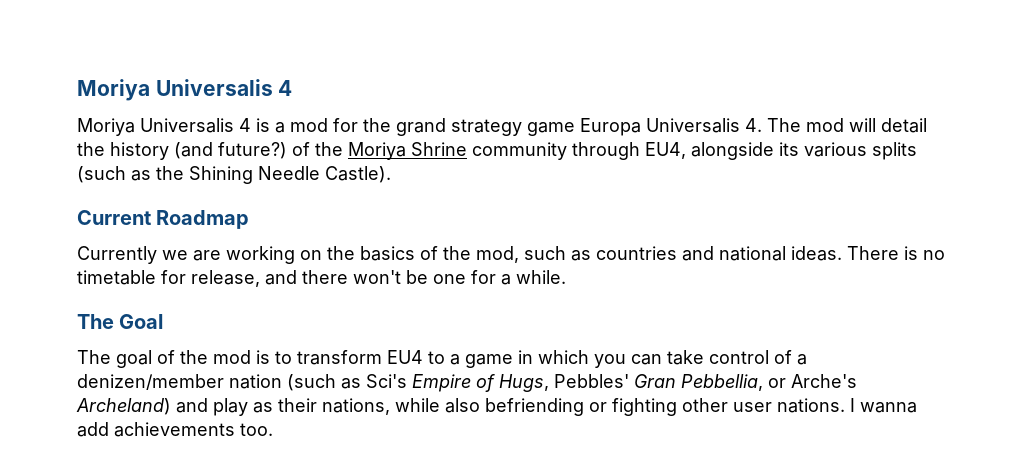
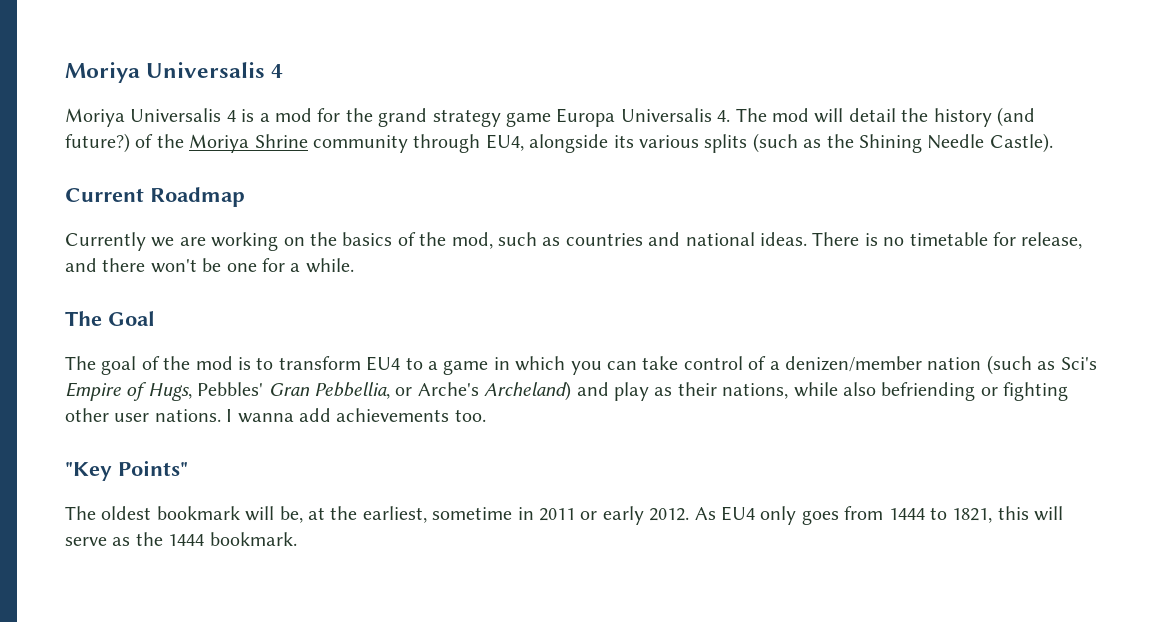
+ "Key Points"
+ The oldest bookmark will be, at the earliest, sometime in 2011 or early 2012. As EU4 only goes from 1444 to 1821, this will serve as the 1444 bookmark.

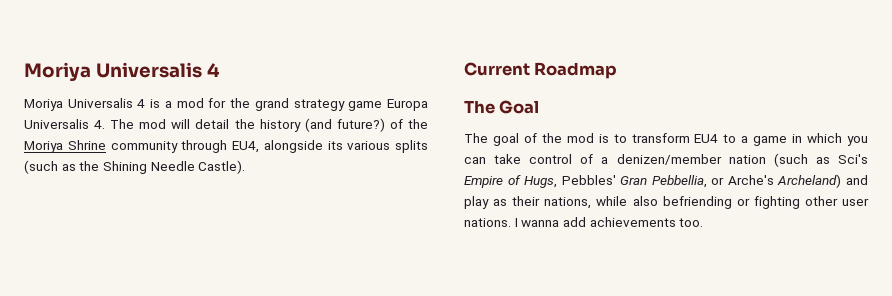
- Currently we are working on the basics of the mod, such as countries and national ideas. There is no timetable for release, and there won't be one for a while.
- "Key Points"
- The oldest bookmark will be, at the earliest, sometime in 2011 or early 2012. As EU4 only goes from 1444 to 1821, this will serve as the 1444 bookmark.

